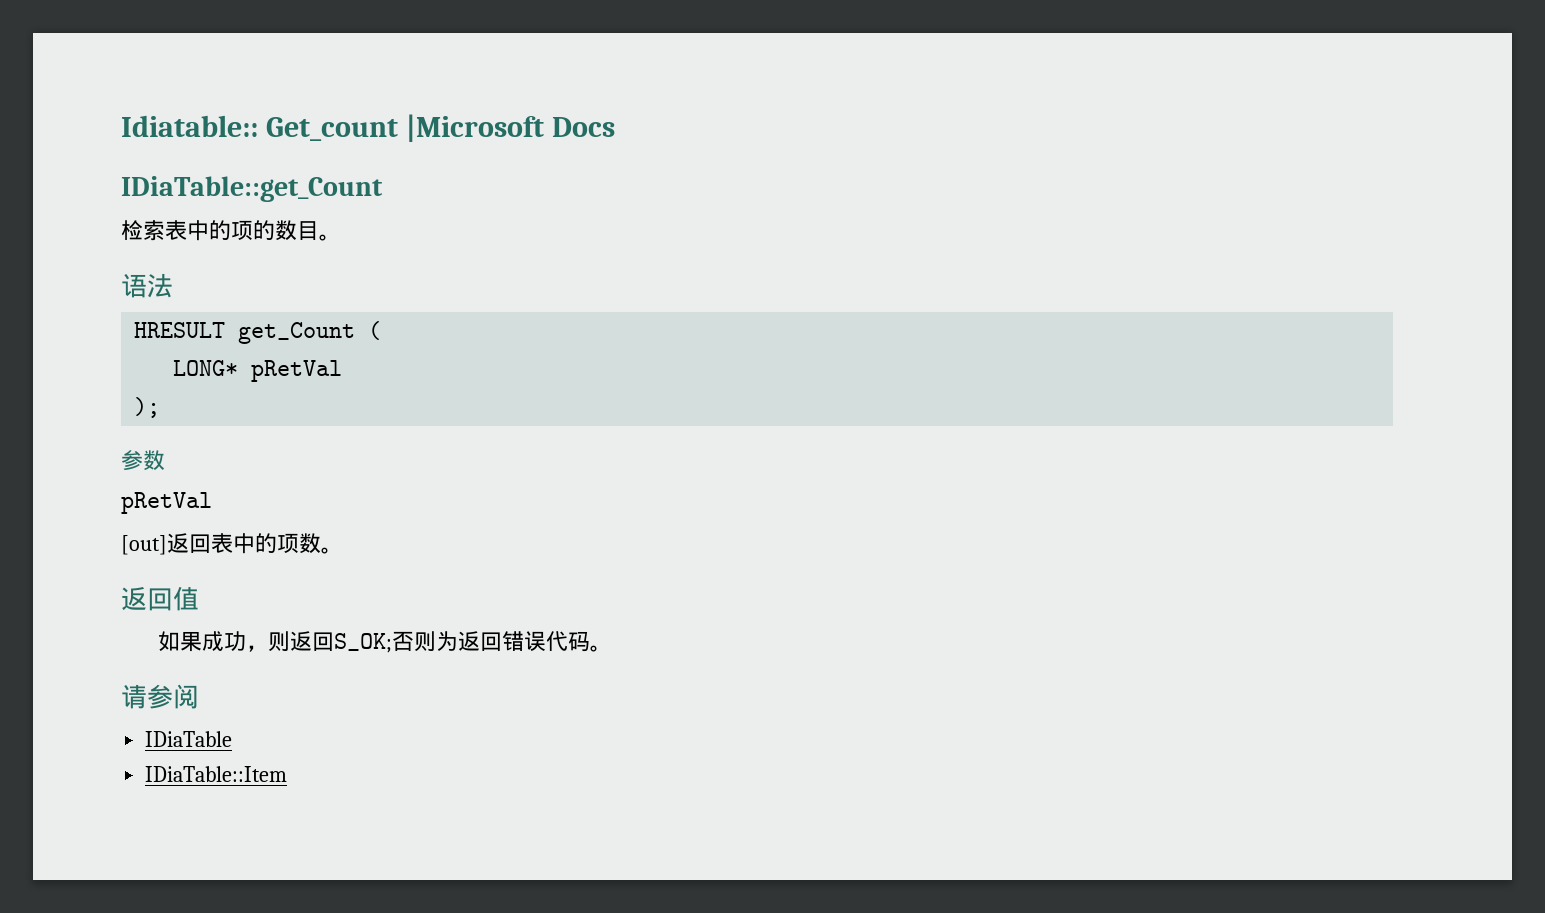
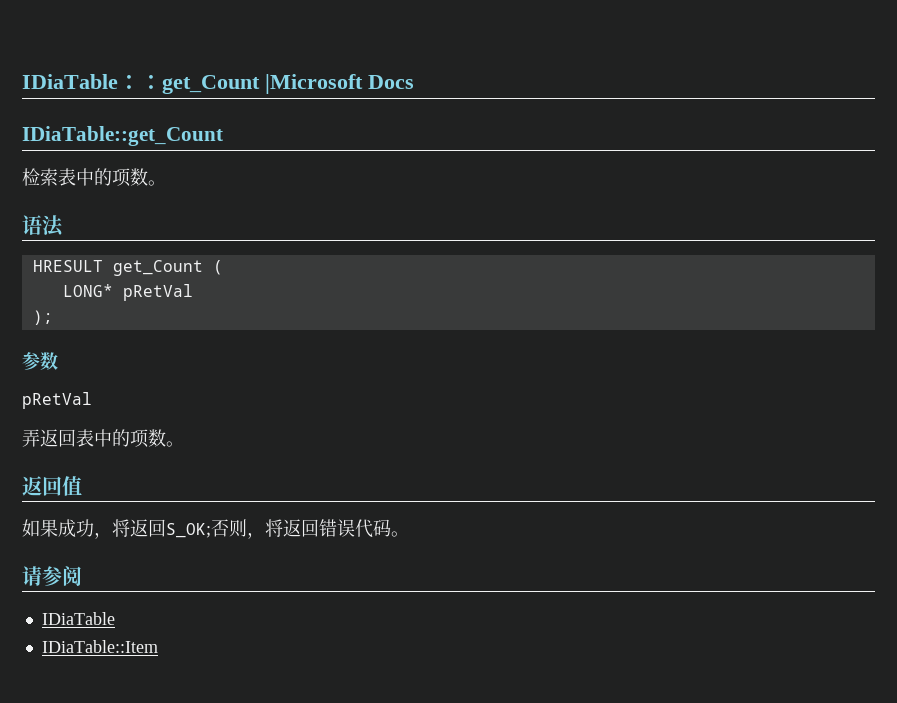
- Idiatable:: Get_count |Microsoft Docs
+ IDiaTable：：get_Count |Microsoft Docs
- 检索表中的项的数目。
+ 检索表中的项数。
- [out]返回表中的项数。
+ 弄返回表中的项数。
- 如果成功，则返回S_OK;否则为返回错误代码。
+ 如果成功，将返回S_OK;否则，将返回错误代码。

